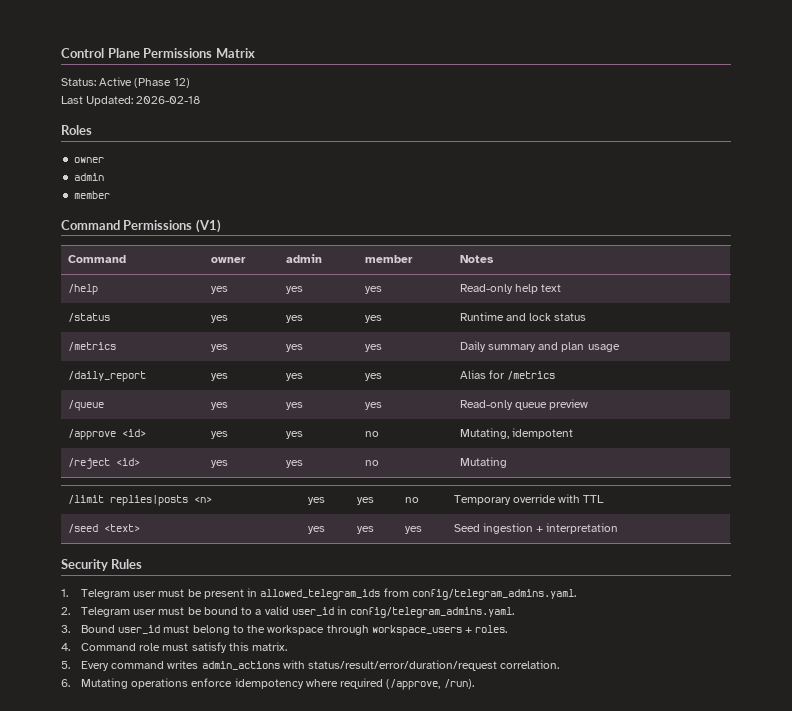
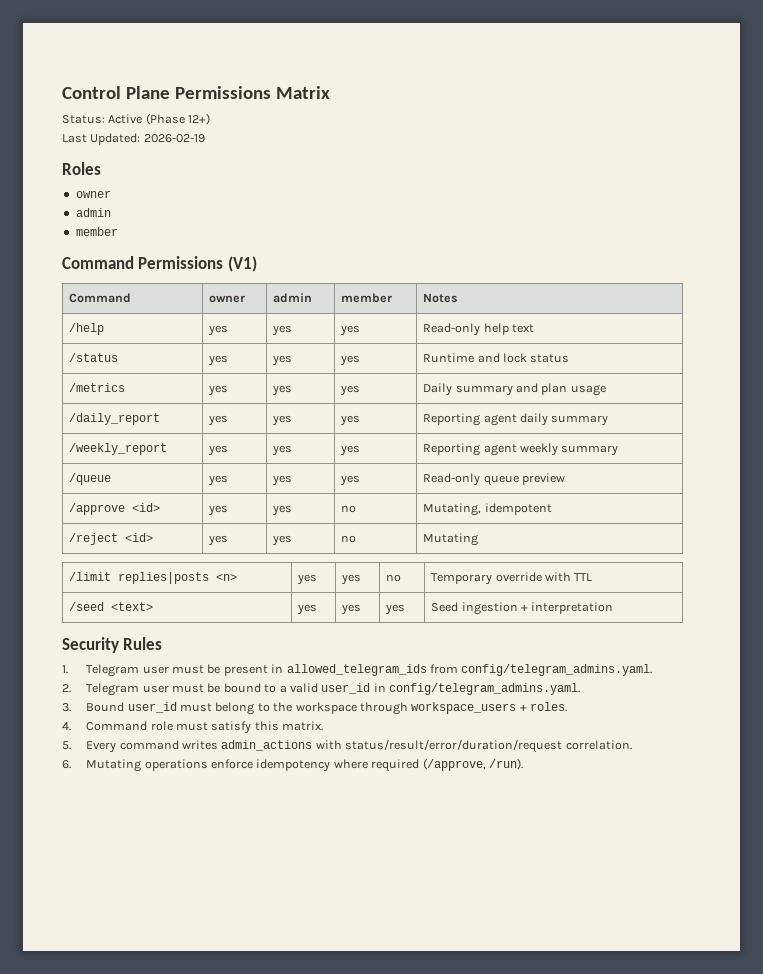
- Status: Active (Phase 12)
+ Status: Active (Phase 12+)
- Last Updated: 2026-02-18
+ Last Updated: 2026-02-19
- /daily_report | yes | yes | yes | Alias for /metrics
+ /daily_report | yes | yes | yes | Reporting agent daily summary
+ /weekly_report | yes | yes | yes | Reporting agent weekly summary

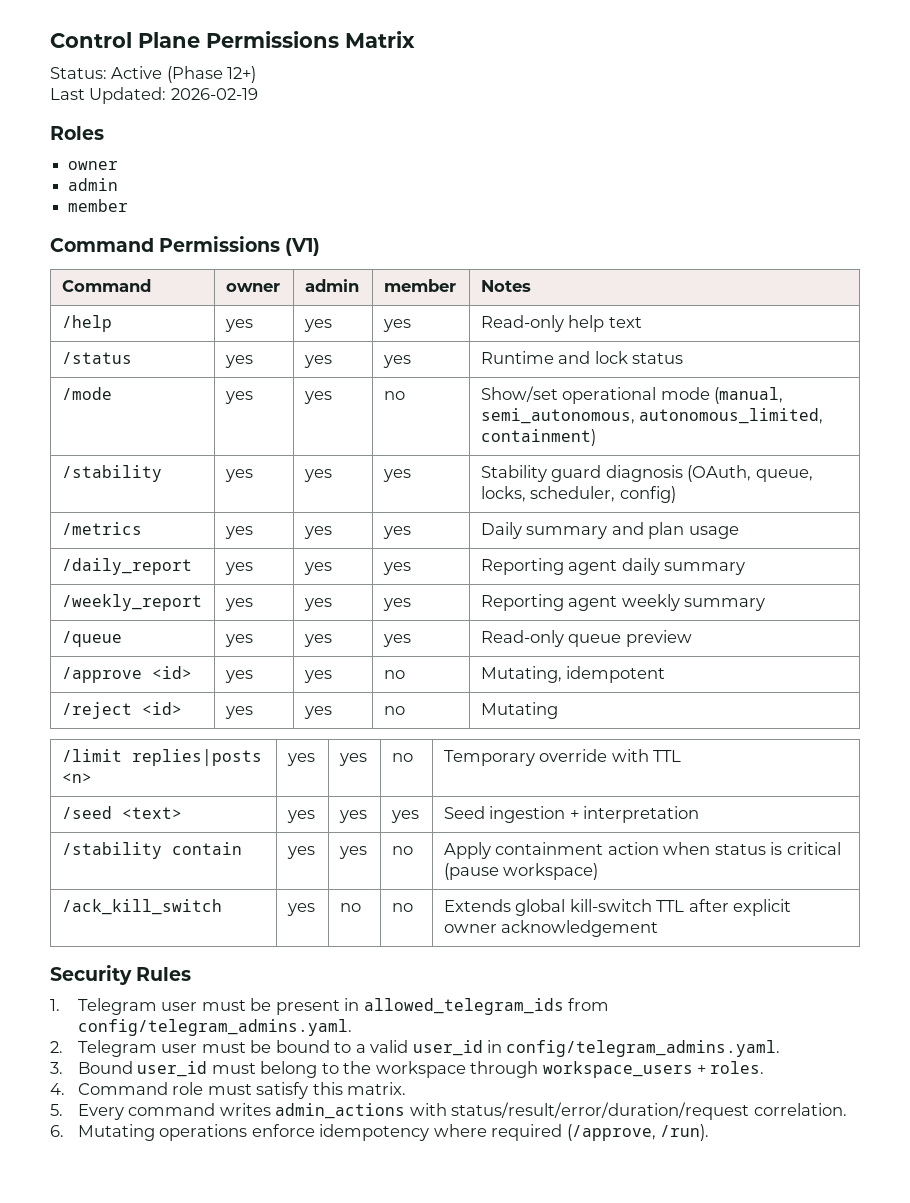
+ /mode | yes | yes | no | Show/set operational mode (manual, semi_autonomous, autonomous_limited, containment)
+ /stability | yes | yes | yes | Stability guard diagnosis (OAuth, queue, locks, scheduler, config)
+ /stability contain | yes | yes | no | Apply containment action when status is critical (pause workspace)
+ /ack_kill_switch | yes | no | no | Extends global kill-switch TTL after explicit owner acknowledgement

